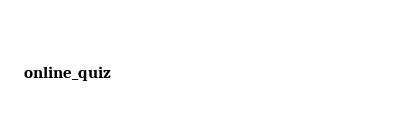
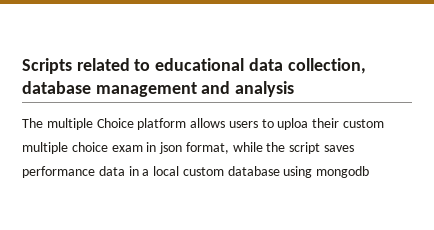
- online_quiz
+ Scripts related to educational data collection, database management and analysis
+ The multiple Choice platform allows users to uploa their custom multiple choice exam in json format, while the script saves performance data in a local custom database using mongodb

